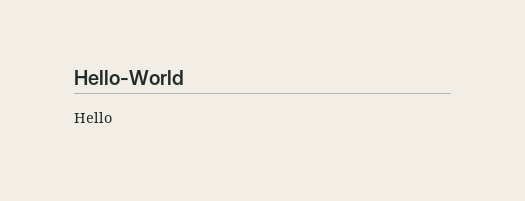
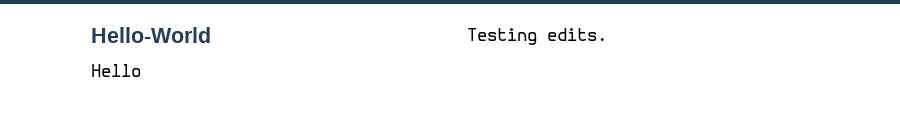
+ Testing edits.

